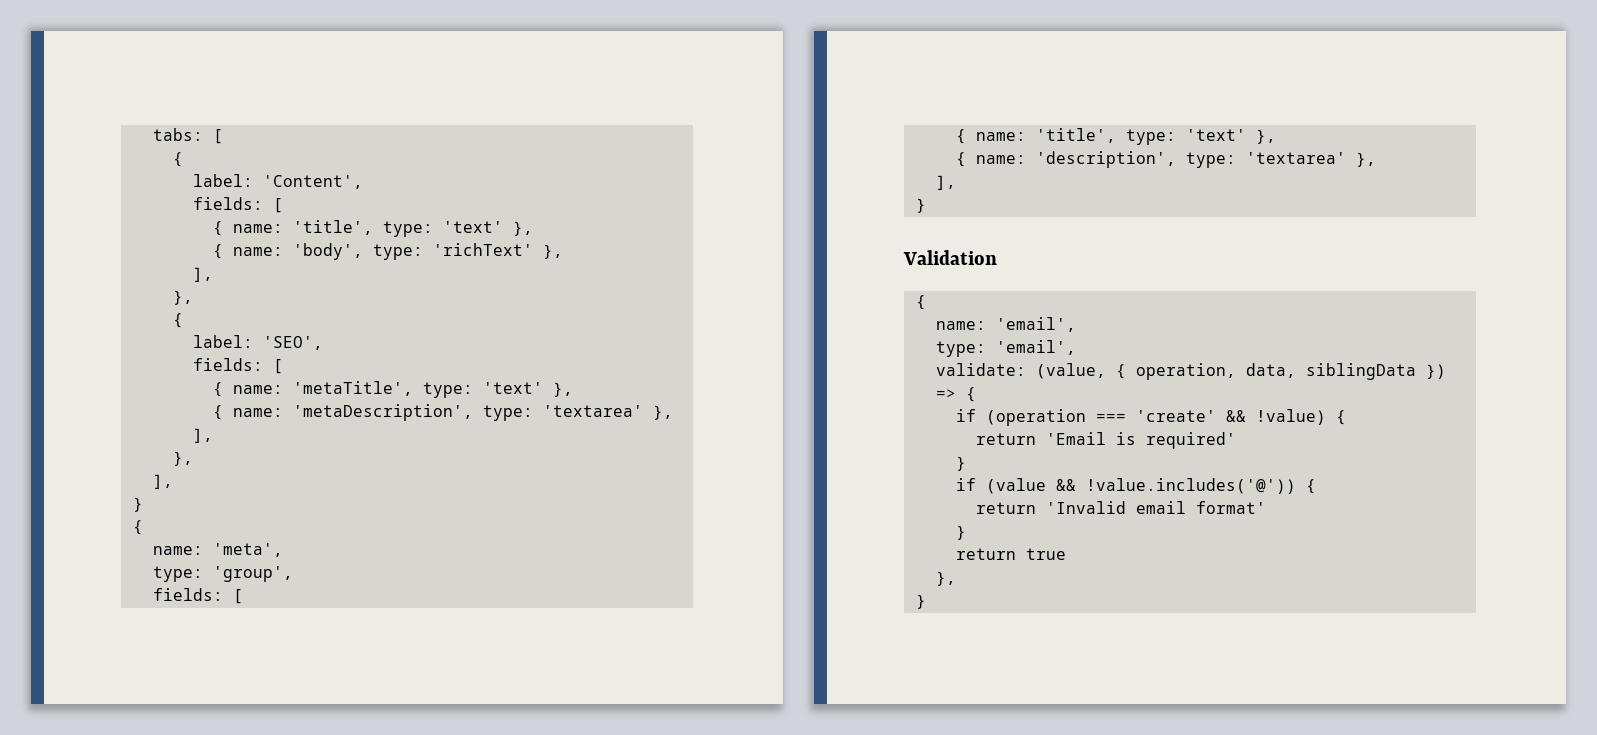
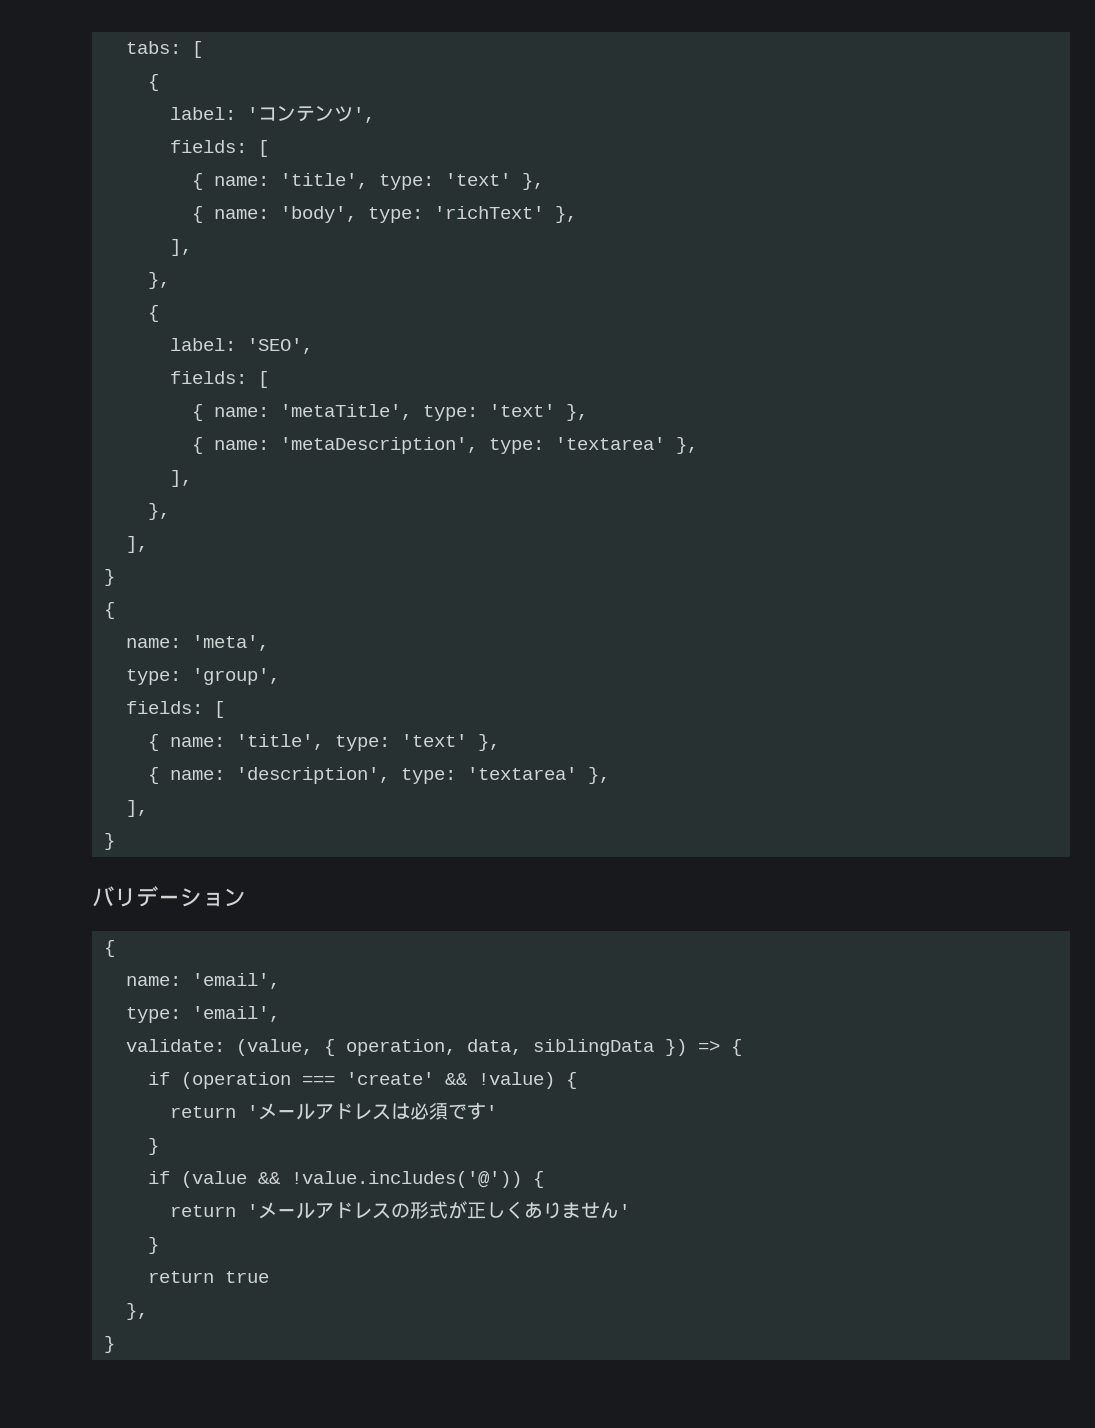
- label: 'Content',
+ label: 'コンテンツ',
- Validation
+ バリデーション
- return 'Email is required'
+ return 'メールアドレスは必須です'
- return 'Invalid email format'
+ return 'メールアドレスの形式が正しくありません'

